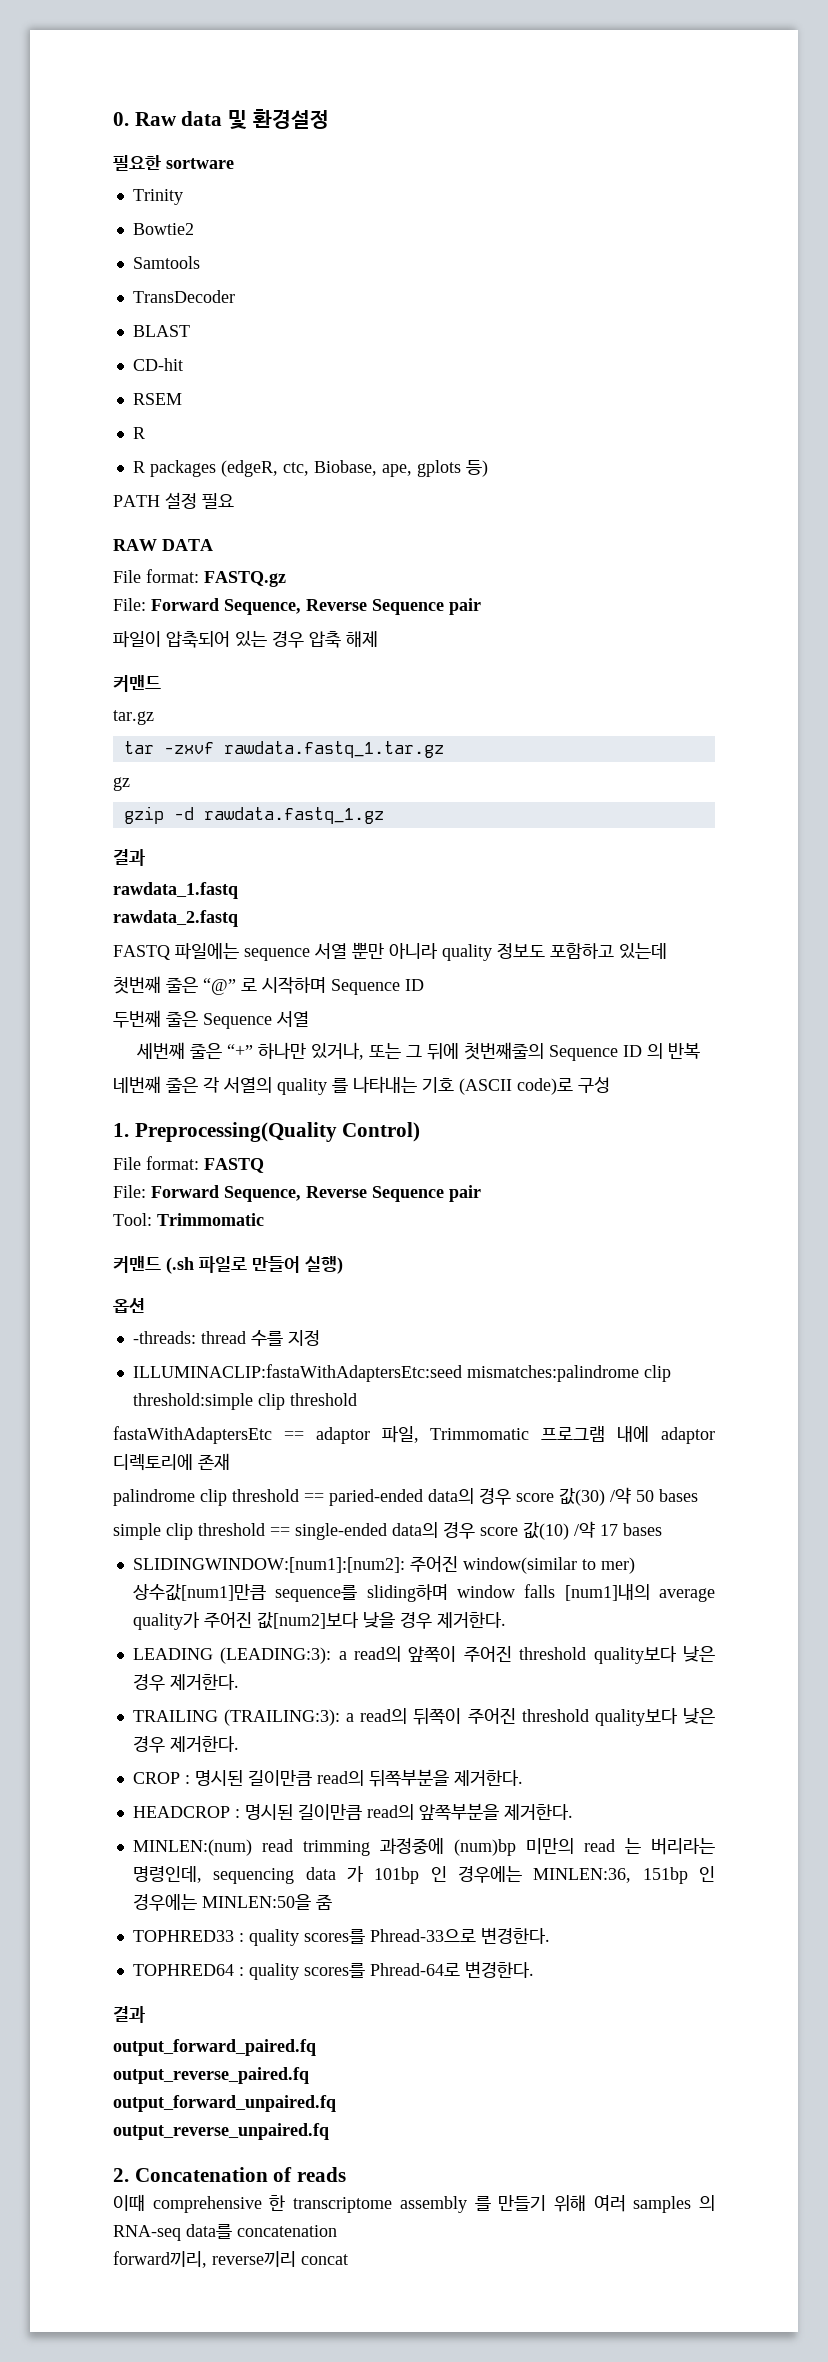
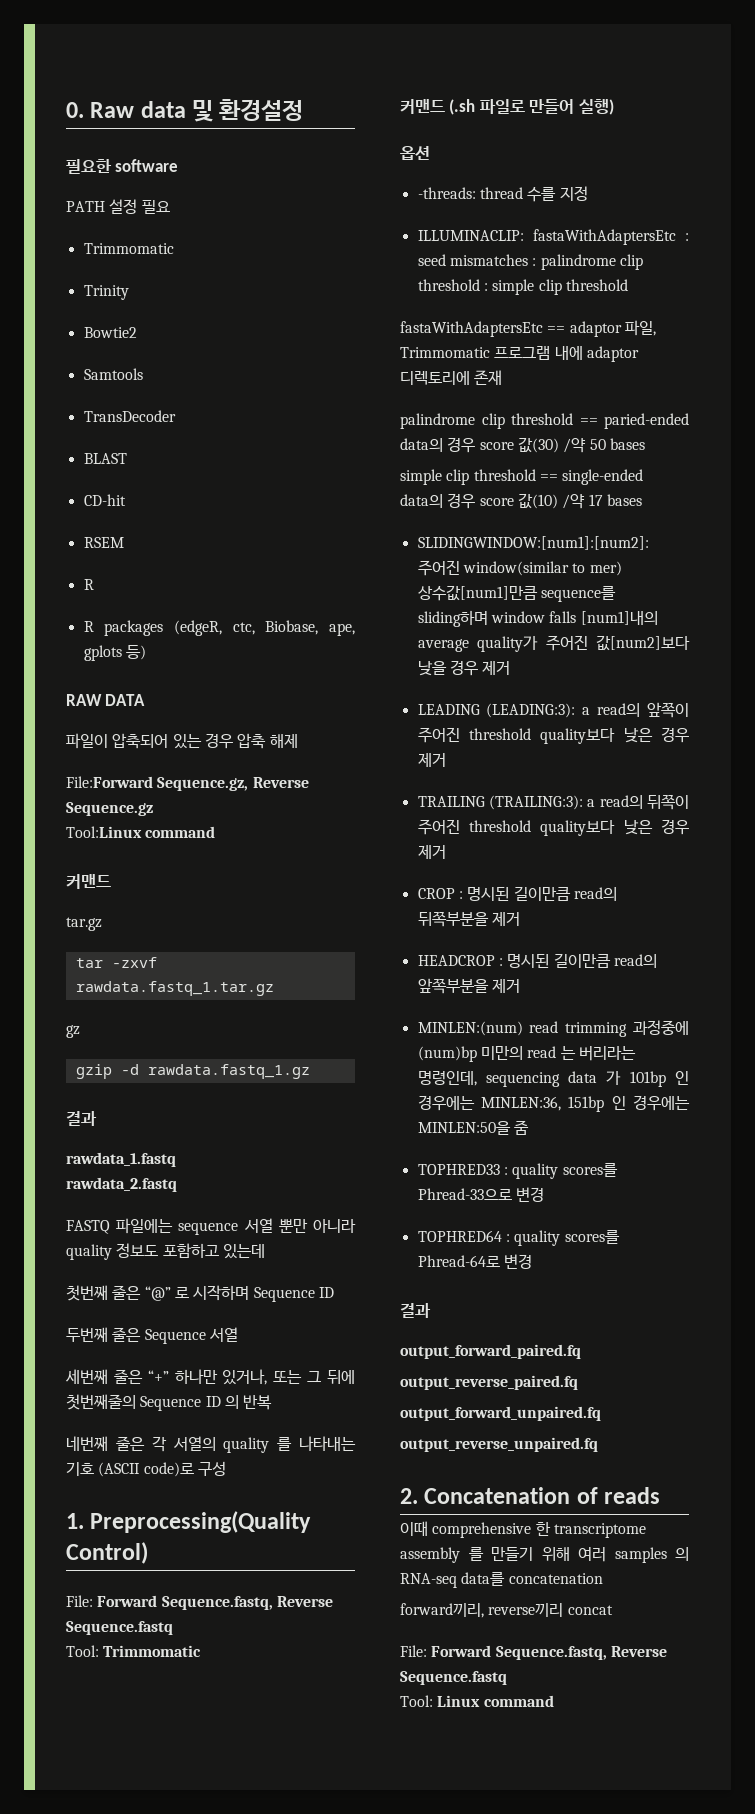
- 필요한 sortware
+ 필요한 software
+ PATH 설정 필요
+ Trimmomatic
- PATH 설정 필요
- File format: FASTQ.gz
- File: Forward Sequence, Reverse Sequence pair
+ File:Forward Sequence.gz, Reverse Sequence.gz
+ Tool:Linux command
  1. Preprocessing(Quality Control)
- File format: FASTQ
- File: Forward Sequence, Reverse Sequence pair
+ File: Forward Sequence.fastq, Reverse Sequence.fastq
- ILLUMINACLIP:fastaWithAdaptersEtc:seed mismatches:palindrome clip threshold:simple clip threshold
+ ILLUMINACLIP: fastaWithAdaptersEtc : seed mismatches : palindrome clip threshold : simple clip threshold
- SLIDINGWINDOW:[num1]:[num2]: 주어진 window(similar to mer) 상수값[num1]만큼 sequence를 sliding하며 window falls [num1]내의 average quality가 주어진 값[num2]보다 낮을 경우 제거한다.
+ SLIDINGWINDOW:[num1]:[num2]: 주어진 window(similar to mer) 상수값[num1]만큼 sequence를 sliding하며 window falls [num1]내의 average quality가 주어진 값[num2]보다 낮을 경우 제거
- LEADING (LEADING:3): a read의 앞쪽이 주어진 threshold quality보다 낮은 경우 제거한다.
+ LEADING (LEADING:3): a read의 앞쪽이 주어진 threshold quality보다 낮은 경우 제거
- TRAILING (TRAILING:3): a read의 뒤쪽이 주어진 threshold quality보다 낮은 경우 제거한다.
+ TRAILING (TRAILING:3): a read의 뒤쪽이 주어진 threshold quality보다 낮은 경우 제거
- CROP : 명시된 길이만큼 read의 뒤쪽부분을 제거한다.
+ CROP : 명시된 길이만큼 read의 뒤쪽부분을 제거
- HEADCROP : 명시된 길이만큼 read의 앞쪽부분을 제거한다.
+ HEADCROP : 명시된 길이만큼 read의 앞쪽부분을 제거
- TOPHRED33 : quality scores를 Phread-33으로 변경한다.
+ TOPHRED33 : quality scores를 Phread-33으로 변경
- TOPHRED64 : quality scores를 Phread-64로 변경한다.
+ TOPHRED64 : quality scores를 Phread-64로 변경
  forward끼리, reverse끼리 concat
+ File: Forward Sequence.fastq, Reverse Sequence.fastq
+ Tool: Linux command

